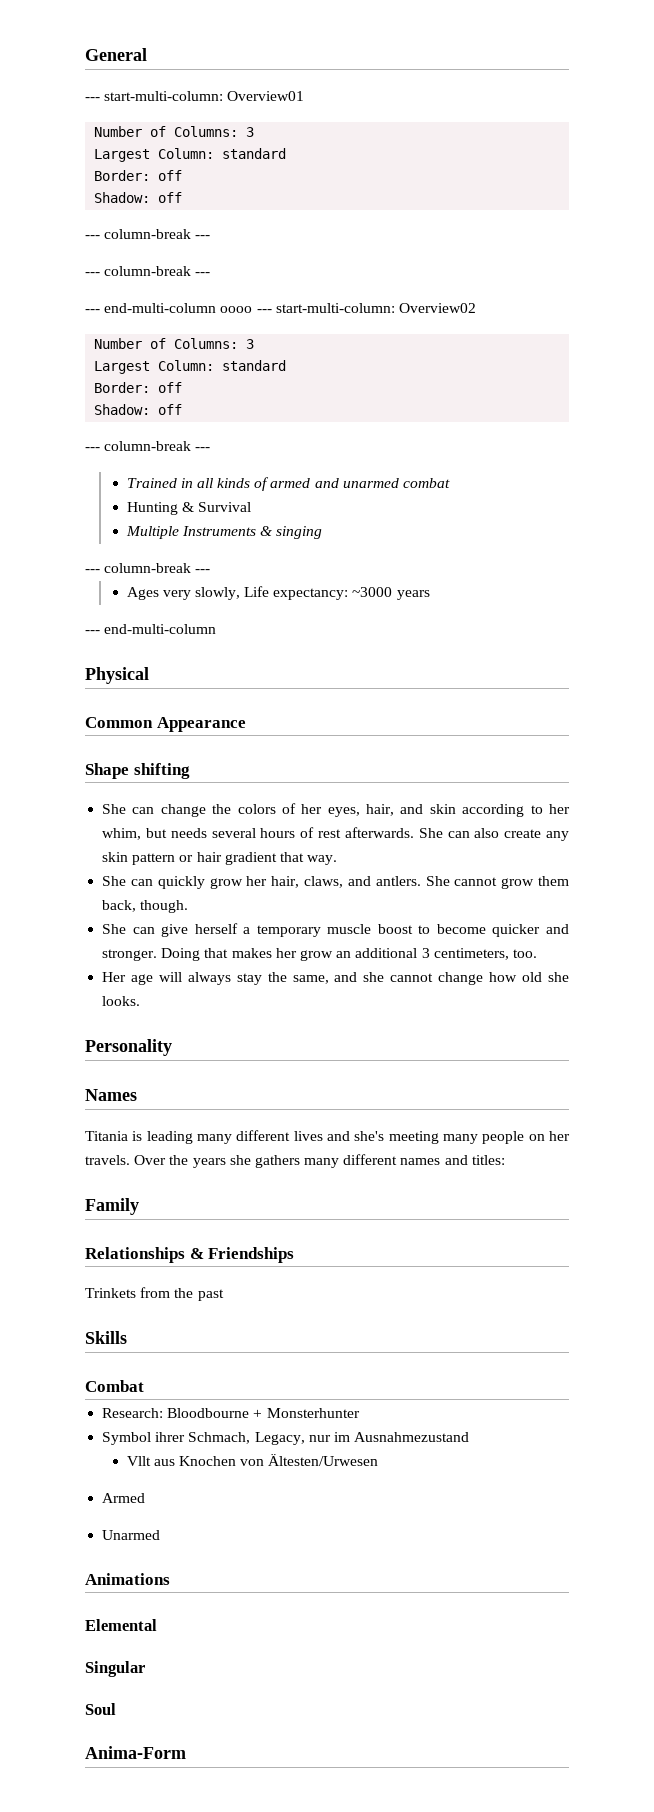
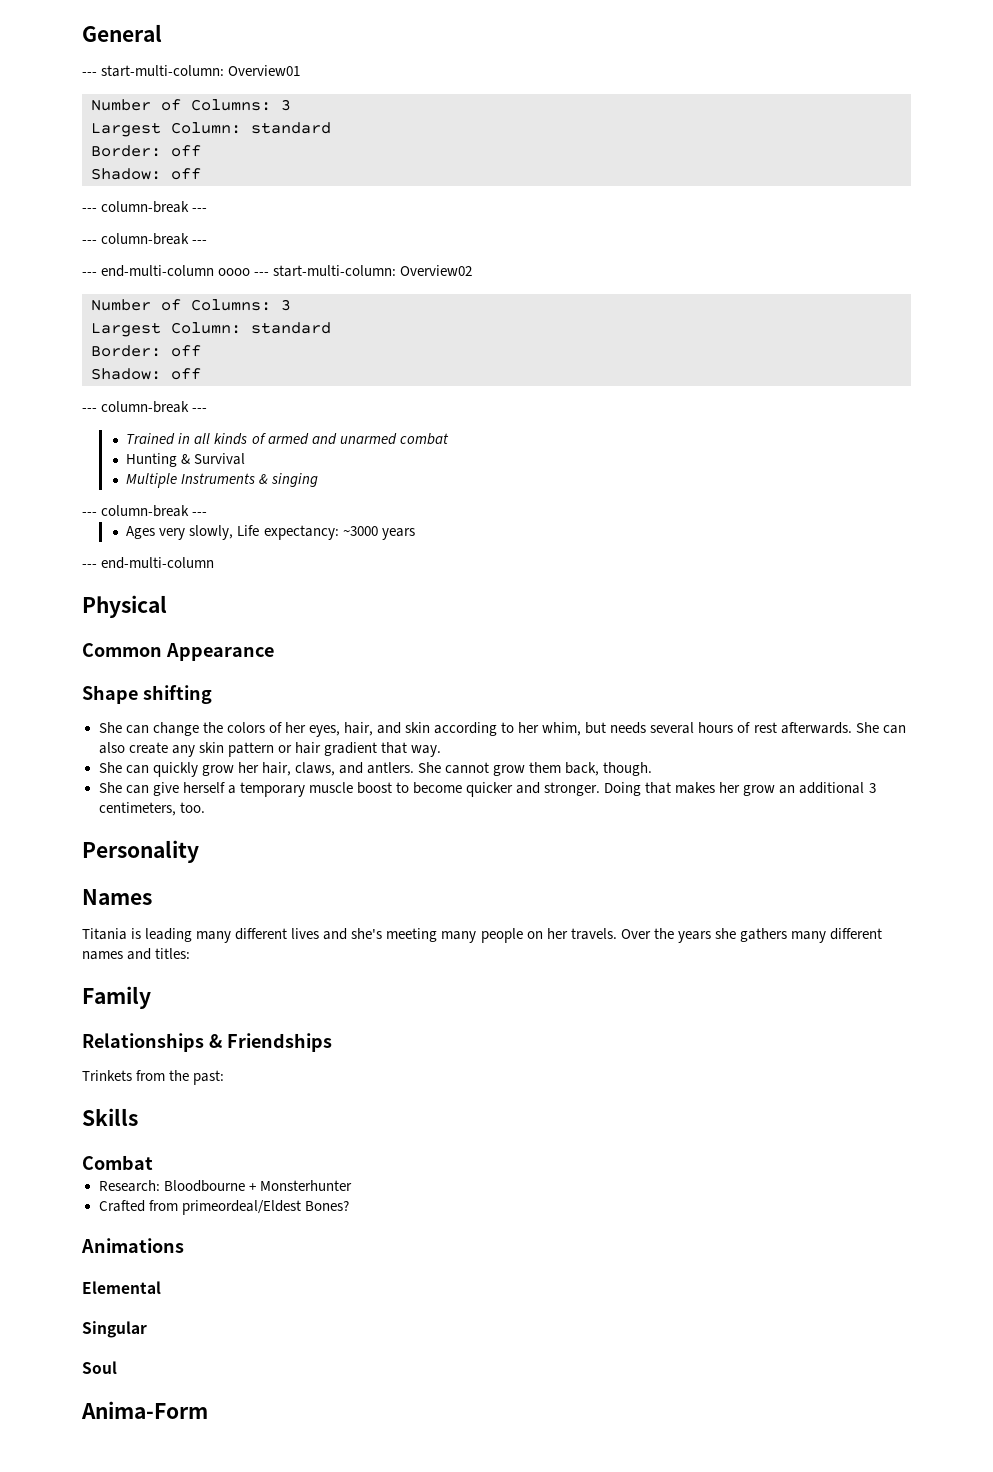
- Her age will always stay the same, and she cannot change how old she looks.
- Trinkets from the past
+ Trinkets from the past:
- Symbol ihrer Schmach, Legacy, nur im Ausnahmezustand
- Vllt aus Knochen von Ältesten/Urwesen
- Armed
- Unarmed
+ Crafted from primeordeal/Eldest Bones?

